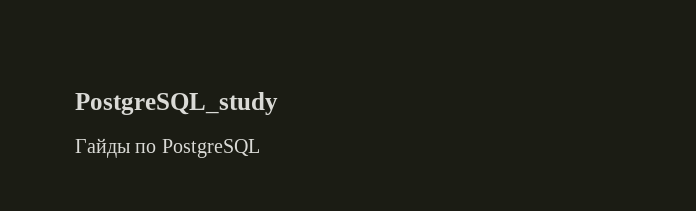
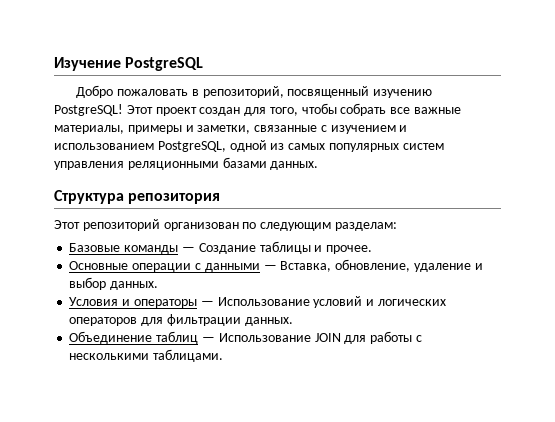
- PostgreSQL_study
- Гайды по PostgreSQL
+ Изучение PostgreSQL
+ Добро пожаловать в репозиторий, посвященный изучению PostgreSQL! Этот проект создан для того, чтобы собрать все важные материалы, примеры и заметки, связанные с изучением и использованием PostgreSQL, одной из самых популярных систем управления реляционными базами данных.
+ Структура репозитория
+ Этот репозиторий организован по следующим разделам:
+ Базовые команды — Создание таблицы и прочее.
+ Основные операции с данными — Вставка, обновление, удаление и выбор данных.
+ Условия и операторы — Использование условий и логических операторов для фильтрации данных.
+ Объединение таблиц — Использование JOIN для работы с несколькими таблицами.

